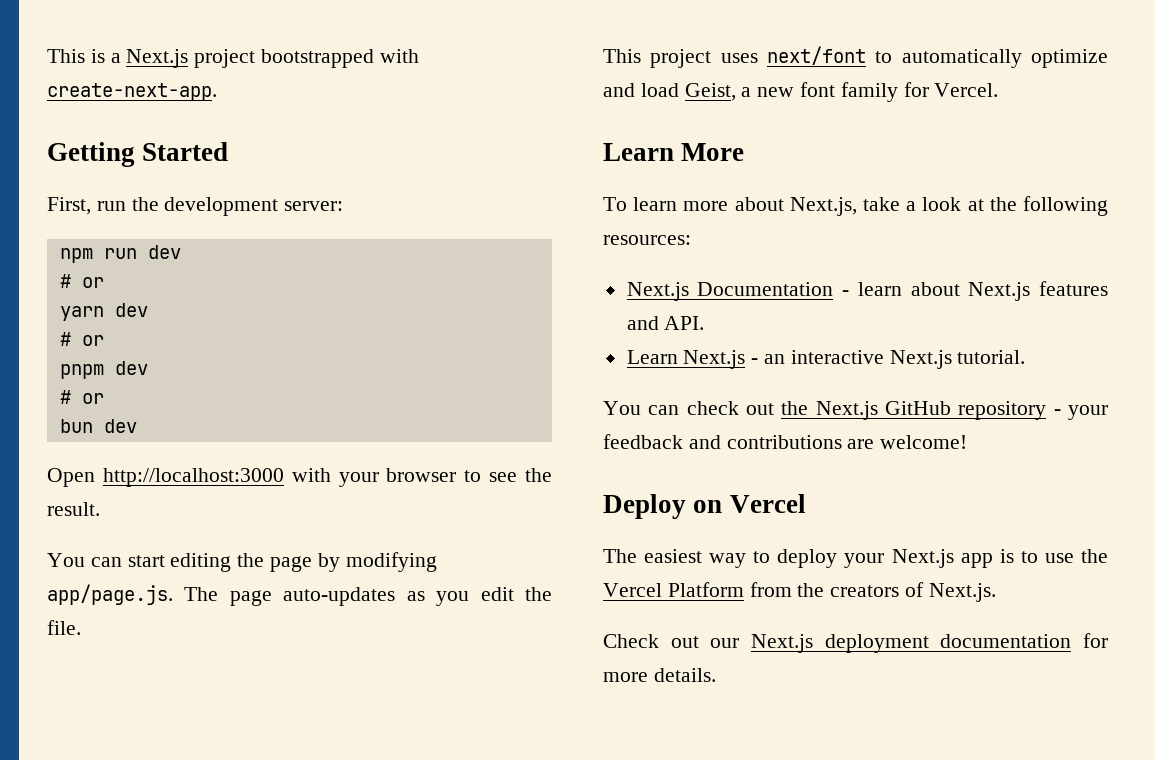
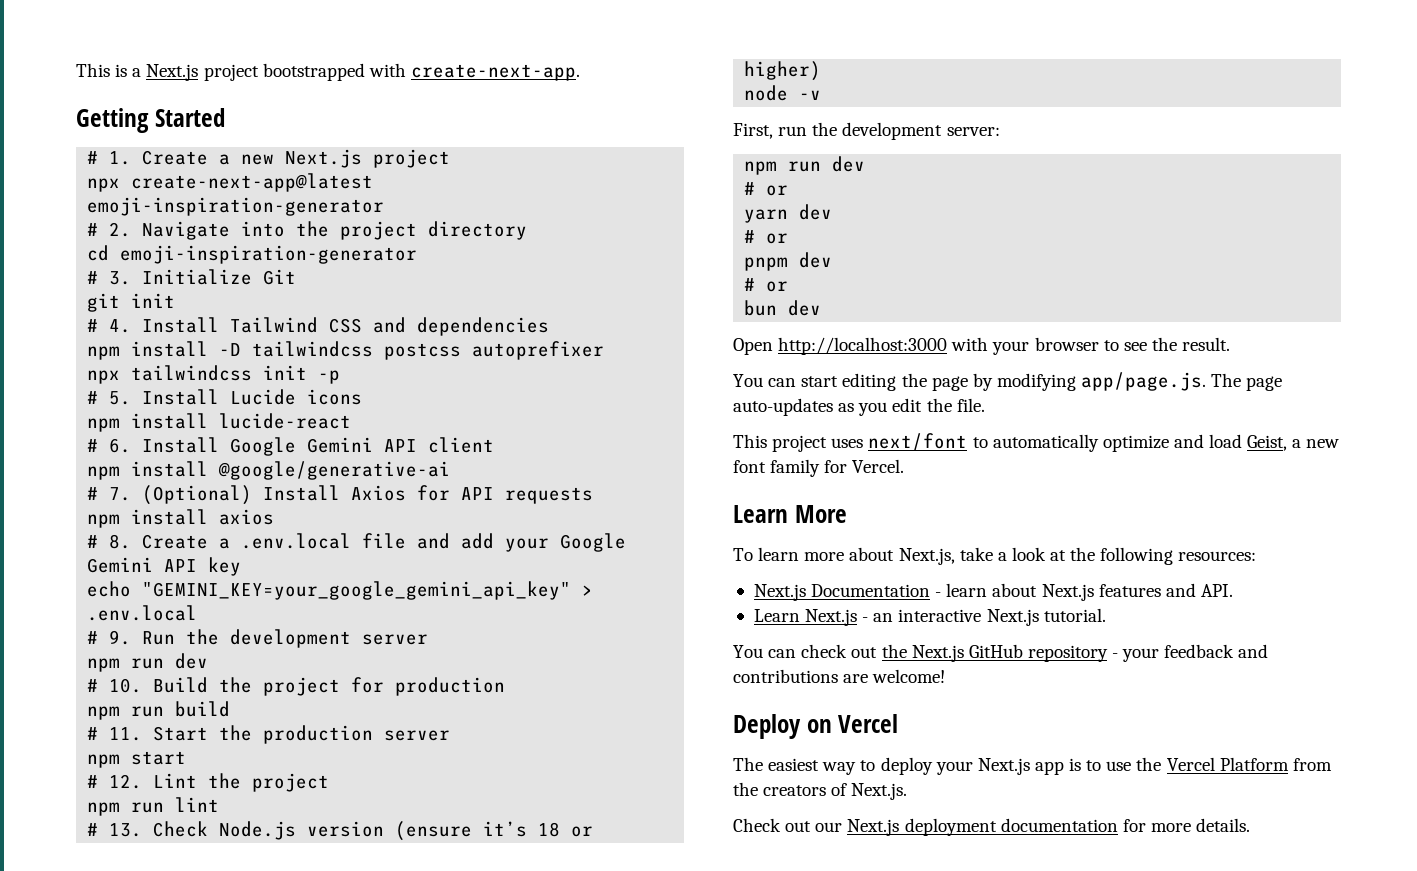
+ # 1. Create a new Next.js project
+ npx create-next-app@latest emoji-inspiration-generator
+ # 2. Navigate into the project directory
+ cd emoji-inspiration-generator
+ # 3. Initialize Git
+ git init
+ # 4. Install Tailwind CSS and dependencies
+ npm install -D tailwindcss postcss autoprefixer
+ npx tailwindcss init -p
+ # 5. Install Lucide icons
+ npm install lucide-react
+ # 6. Install Google Gemini API client
+ npm install @google/generative-ai
+ # 7. (Optional) Install Axios for API requests
+ npm install axios
+ # 8. Create a .env.local file and add your Google Gemini API key
+ echo "GEMINI_KEY=your_google_gemini_api_key" > .env.local
+ # 9. Run the development server
+ npm run dev
+ # 10. Build the project for production
+ npm run build
+ # 11. Start the production server
+ npm start
+ # 12. Lint the project
+ npm run lint
+ # 13. Check Node.js version (ensure it’s 18 or higher)
+ node -v

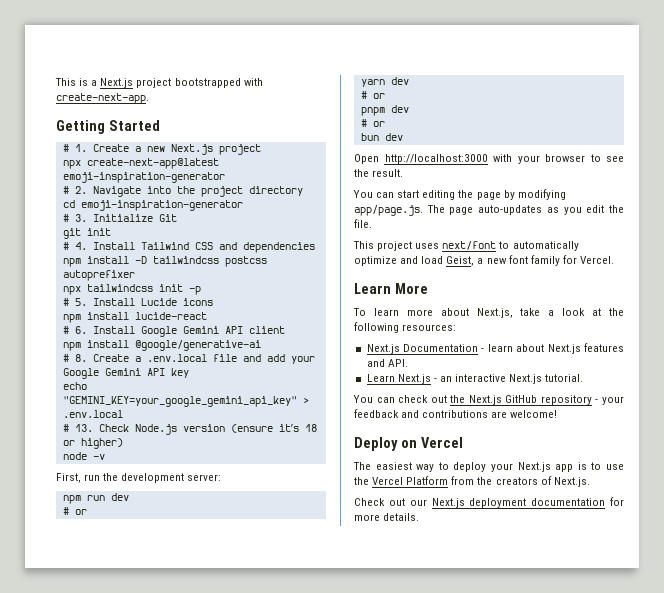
- # 7. (Optional) Install Axios for API requests
- npm install axios
- # 9. Run the development server
- npm run dev
- # 10. Build the project for production
- npm run build
- # 11. Start the production server
- npm start
- # 12. Lint the project
- npm run lint

